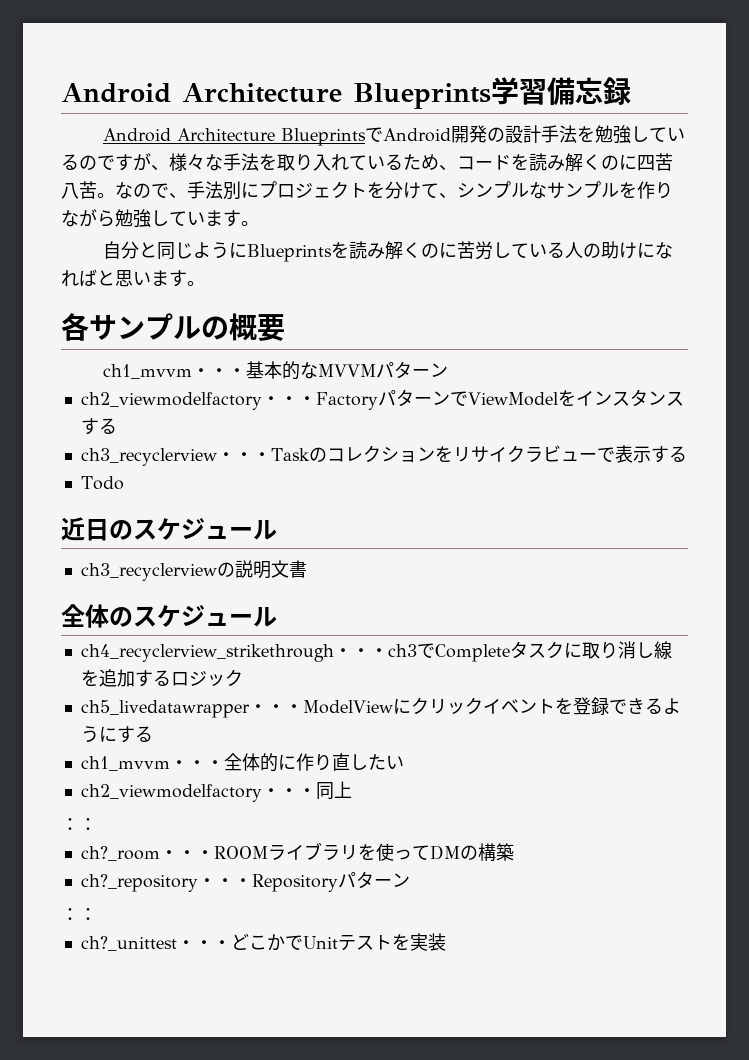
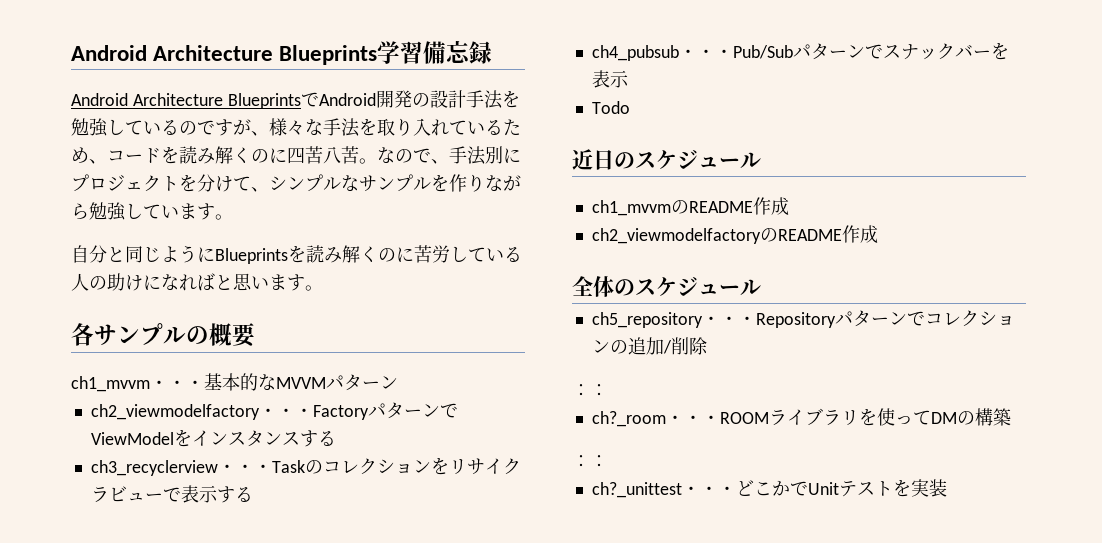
+ ch4_pubsub・・・Pub/Subパターンでスナックバーを表示
- ch3_recyclerviewの説明文書
+ ch1_mvvmのREADME作成
+ ch2_viewmodelfactoryのREADME作成
- ch4_recyclerview_strikethrough・・・ch3でCompleteタスクに取り消し線を追加するロジック
- ch5_livedatawrapper・・・ModelViewにクリックイベントを登録できるようにする
- ch1_mvvm・・・全体的に作り直したい
- ch2_viewmodelfactory・・・同上
+ ch5_repository・・・Repositoryパターンでコレクションの追加/削除
- ch?_repository・・・Repositoryパターン

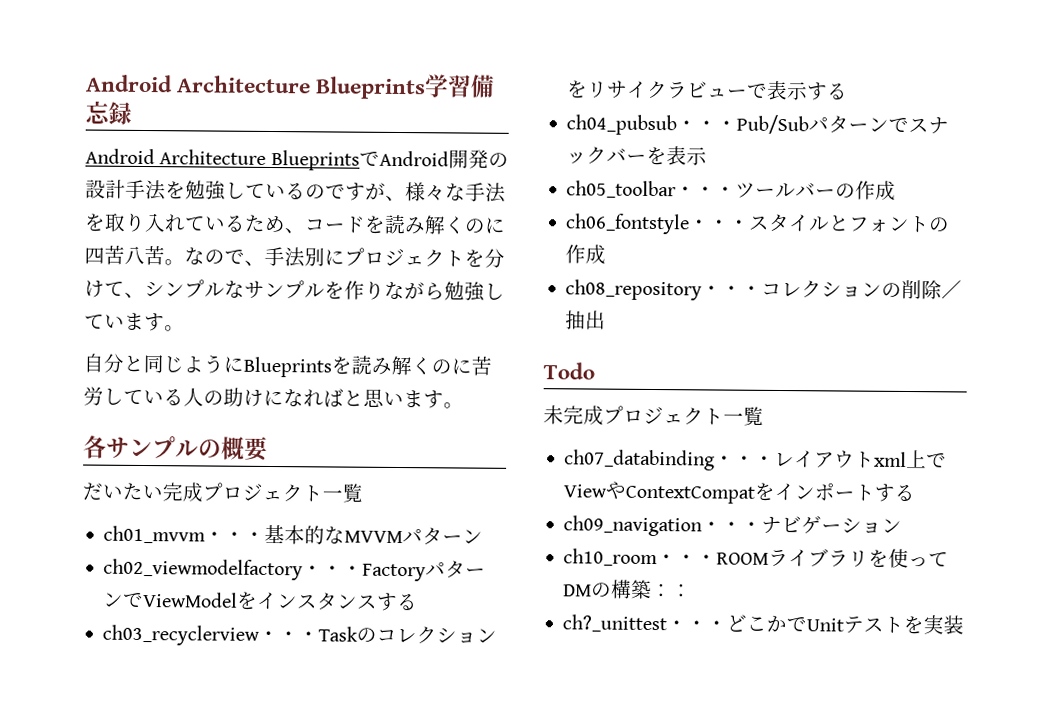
- ch1_mvvm・・・基本的なMVVMパターン
+ だいたい完成プロジェクト一覧
+ ch01_mvvm・・・基本的なMVVMパターン
- ch2_viewmodelfactory・・・FactoryパターンでViewModelをインスタンスする
+ ch02_viewmodelfactory・・・FactoryパターンでViewModelをインスタンスする
- ch3_recyclerview・・・Taskのコレクションをリサイクラビューで表示する
+ ch03_recyclerview・・・Taskのコレクションをリサイクラビューで表示する
- ch4_pubsub・・・Pub/Subパターンでスナックバーを表示
+ ch04_pubsub・・・Pub/Subパターンでスナックバーを表示
+ ch05_toolbar・・・ツールバーの作成
+ ch06_fontstyle・・・スタイルとフォントの作成
+ ch08_repository・・・コレクションの削除／抽出
  Todo
- 近日のスケジュール
- ch1_mvvmのREADME作成
- ch2_viewmodelfactoryのREADME作成
- 全体のスケジュール
- ch5_repository・・・Repositoryパターンでコレクションの追加/削除
- ：：
- ch?_room・・・ROOMライブラリを使ってDMの構築
- ：：
+ 未完成プロジェクト一覧
+ ch07_databinding・・・レイアウトxml上でViewやContextCompatをインポートする
+ ch09_navigation・・・ナビゲーション
+ ch10_room・・・ROOMライブラリを使ってDMの構築：：

